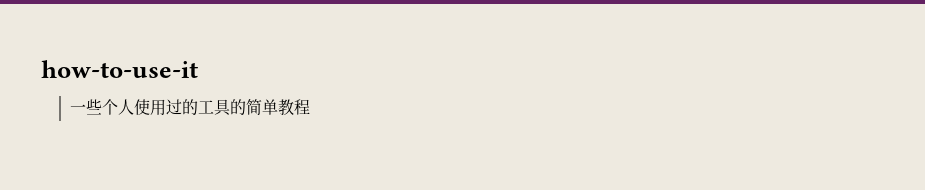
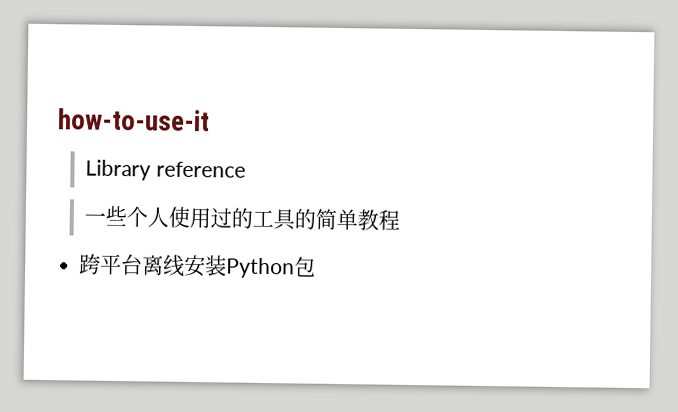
+ Library reference
+ 跨平台离线安装Python包

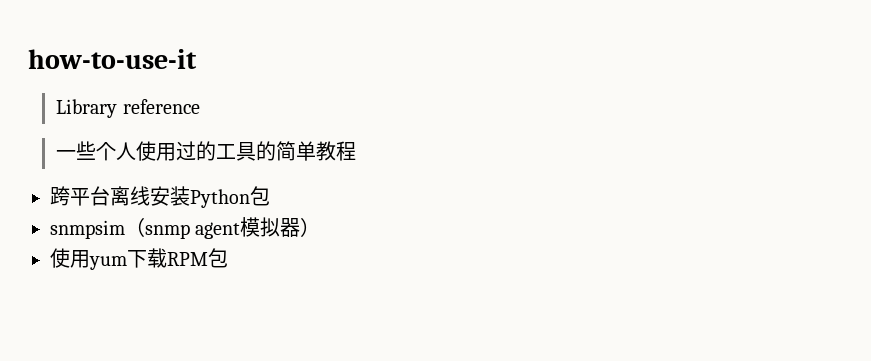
+ snmpsim（snmp agent模拟器）
+ 使用yum下载RPM包

